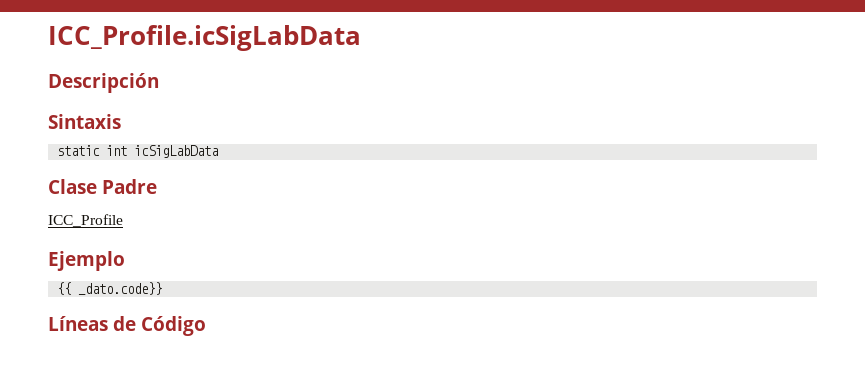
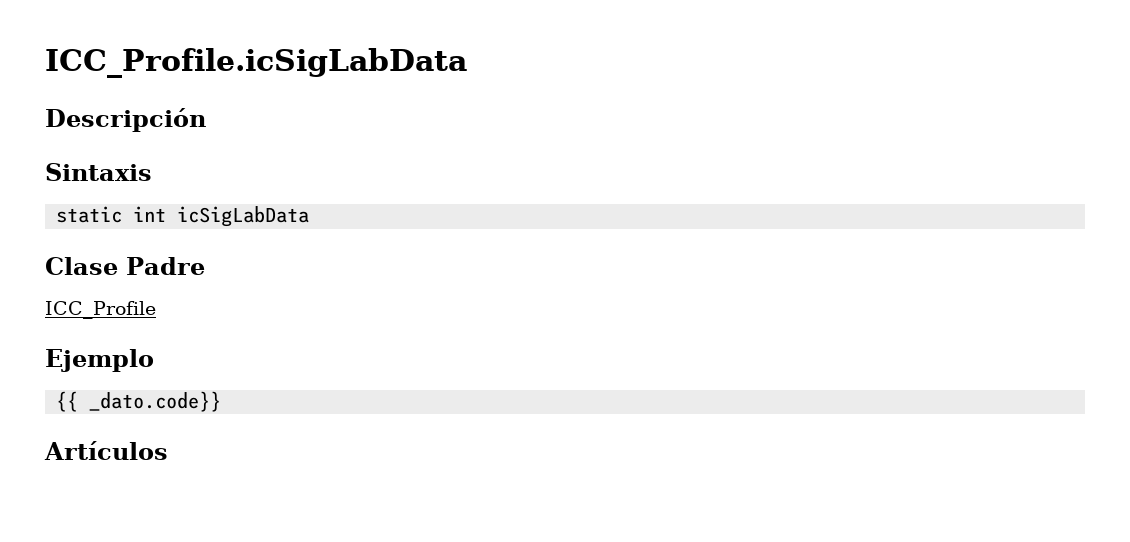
- Líneas de Código
+ Artículos

